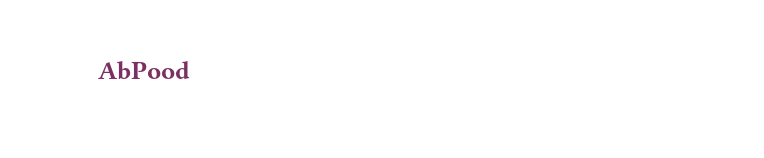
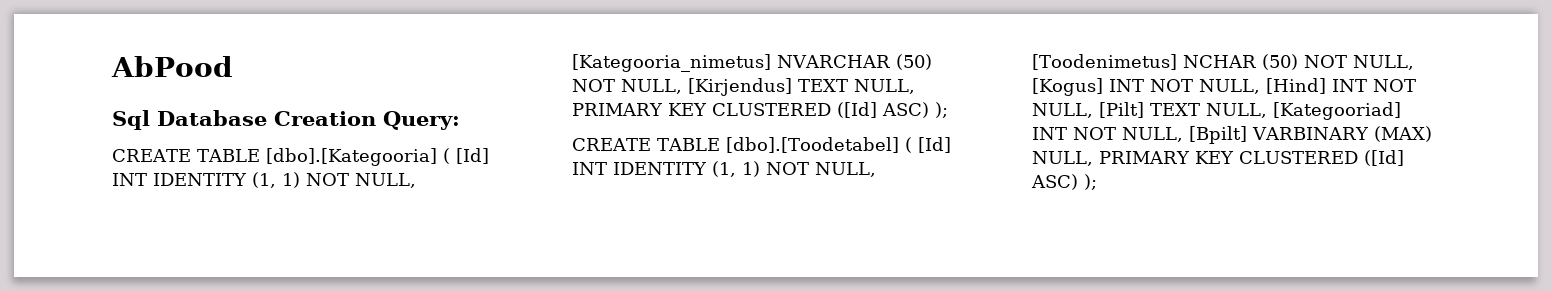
+ Sql Database Creation Query:
+ CREATE TABLE [dbo].[Kategooria] ( [Id] INT IDENTITY (1, 1) NOT NULL, [Kategooria_nimetus] NVARCHAR (50) NOT NULL, [Kirjendus] TEXT NULL, PRIMARY KEY CLUSTERED ([Id] ASC) );
+ CREATE TABLE [dbo].[Toodetabel] ( [Id] INT IDENTITY (1, 1) NOT NULL, [Toodenimetus] NCHAR (50) NOT NULL, [Kogus] INT NOT NULL, [Hind] INT NOT NULL, [Pilt] TEXT NULL, [Kategooriad] INT NOT NULL, [Bpilt] VARBINARY (MAX) NULL, PRIMARY KEY CLUSTERED ([Id] ASC) );

